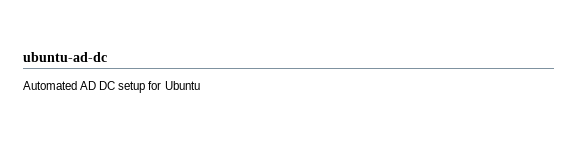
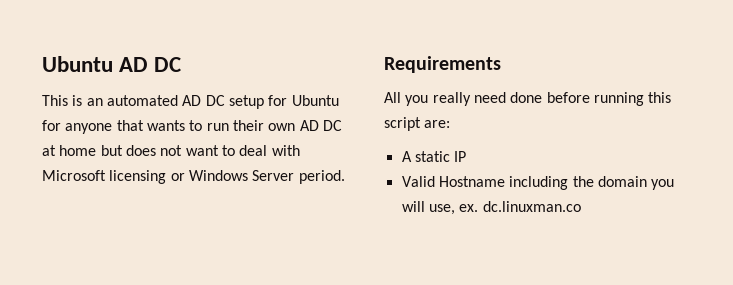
- ubuntu-ad-dc
- Automated AD DC setup for Ubuntu
+ Ubuntu AD DC
+ This is an automated AD DC setup for Ubuntu for anyone that wants to run their own AD DC at home but does not want to deal with Microsoft licensing or Windows Server period.
+ Requirements
+ All you really need done before running this script are:
+ A static IP
+ Valid Hostname including the domain you will use, ex. dc.linuxman.co

